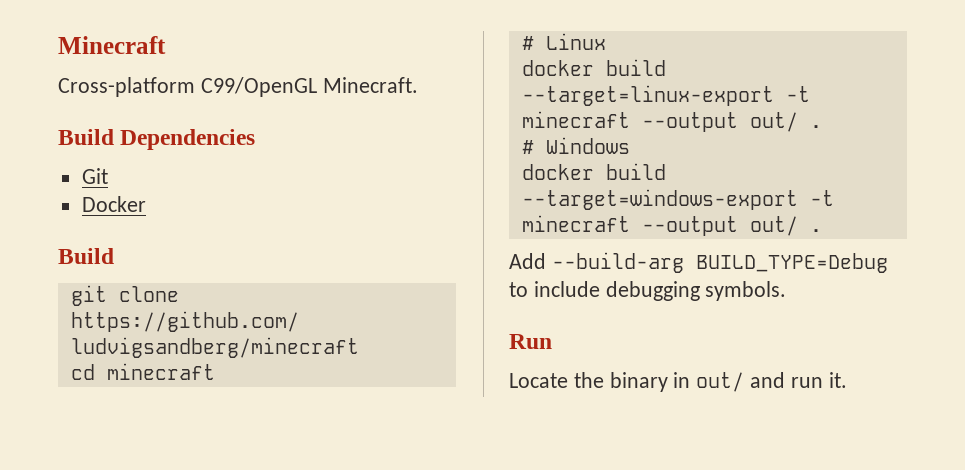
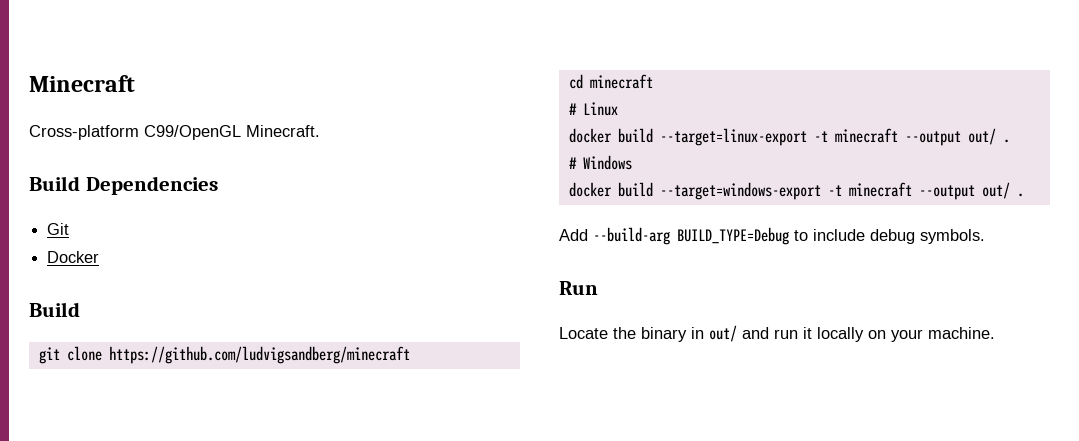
- Add --build-arg BUILD_TYPE=Debug to include debugging symbols.
+ Add --build-arg BUILD_TYPE=Debug to include debug symbols.
- Locate the binary in out/ and run it.
+ Locate the binary in out/ and run it locally on your machine.

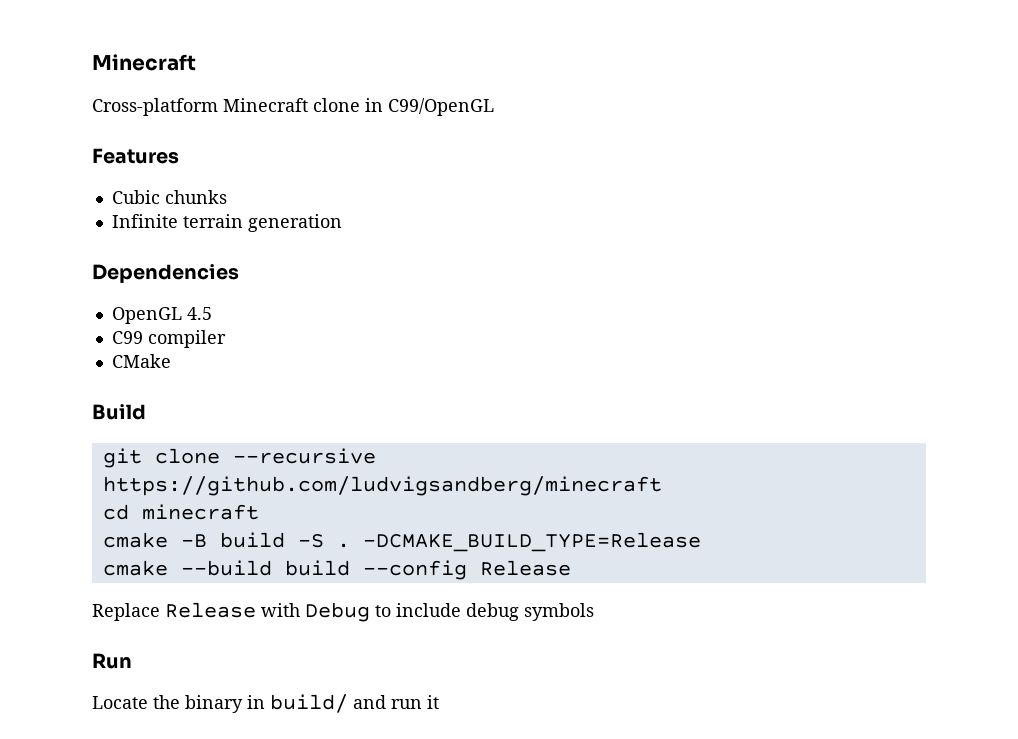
- Cross-platform C99/OpenGL Minecraft.
- Build Dependencies
- Git
- Docker
+ Cross-platform Minecraft clone in C99/OpenGL
+ Features
+ Cubic chunks
+ Infinite terrain generation
+ Dependencies
+ OpenGL 4.5
+ C99 compiler
+ CMake
- git clone https://github.com/ludvigsandberg/minecraft
+ git clone --recursive https://github.com/ludvigsandberg/minecraft
- # Linux
- docker build --target=linux-export -t minecraft --output out/ .
- # Windows
- docker build --target=windows-export -t minecraft --output out/ .
- Add --build-arg BUILD_TYPE=Debug to include debug symbols.
+ cmake -B build -S . -DCMAKE_BUILD_TYPE=Release
+ cmake --build build --config Release
+ Replace Release with Debug to include debug symbols
- Locate the binary in out/ and run it locally on your machine.
+ Locate the binary in build/ and run it

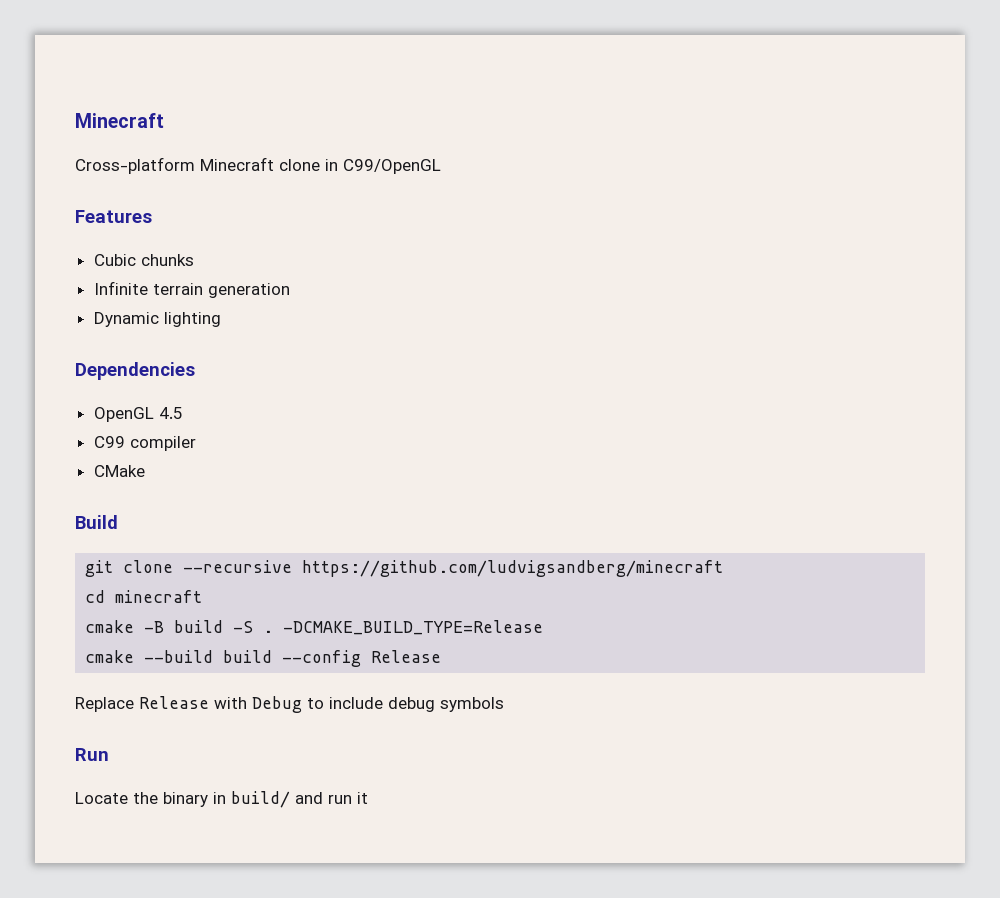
+ Dynamic lighting

